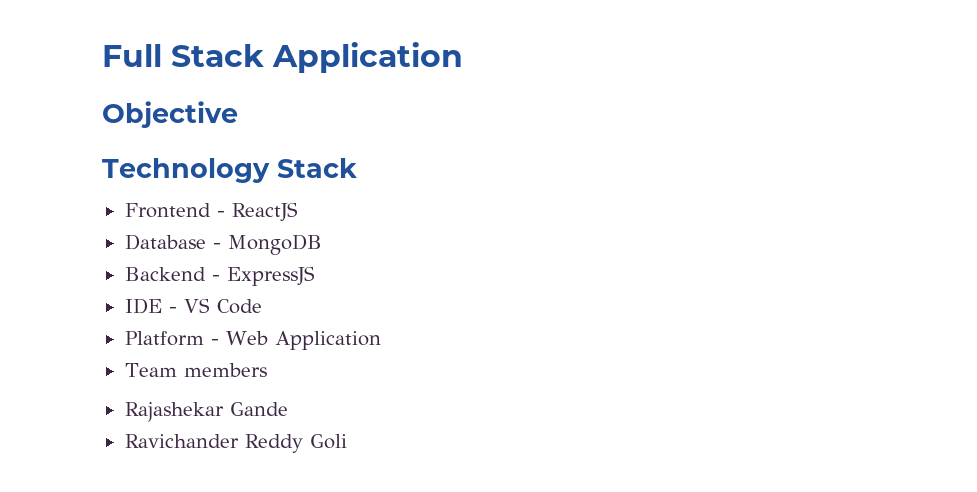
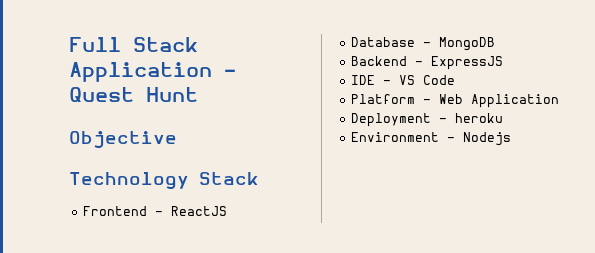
- Full Stack Application
+ Full Stack Application - Quest Hunt
- Team members
- Rajashekar Gande
- Ravichander Reddy Goli
+ Deployment - heroku
+ Environment - Nodejs

